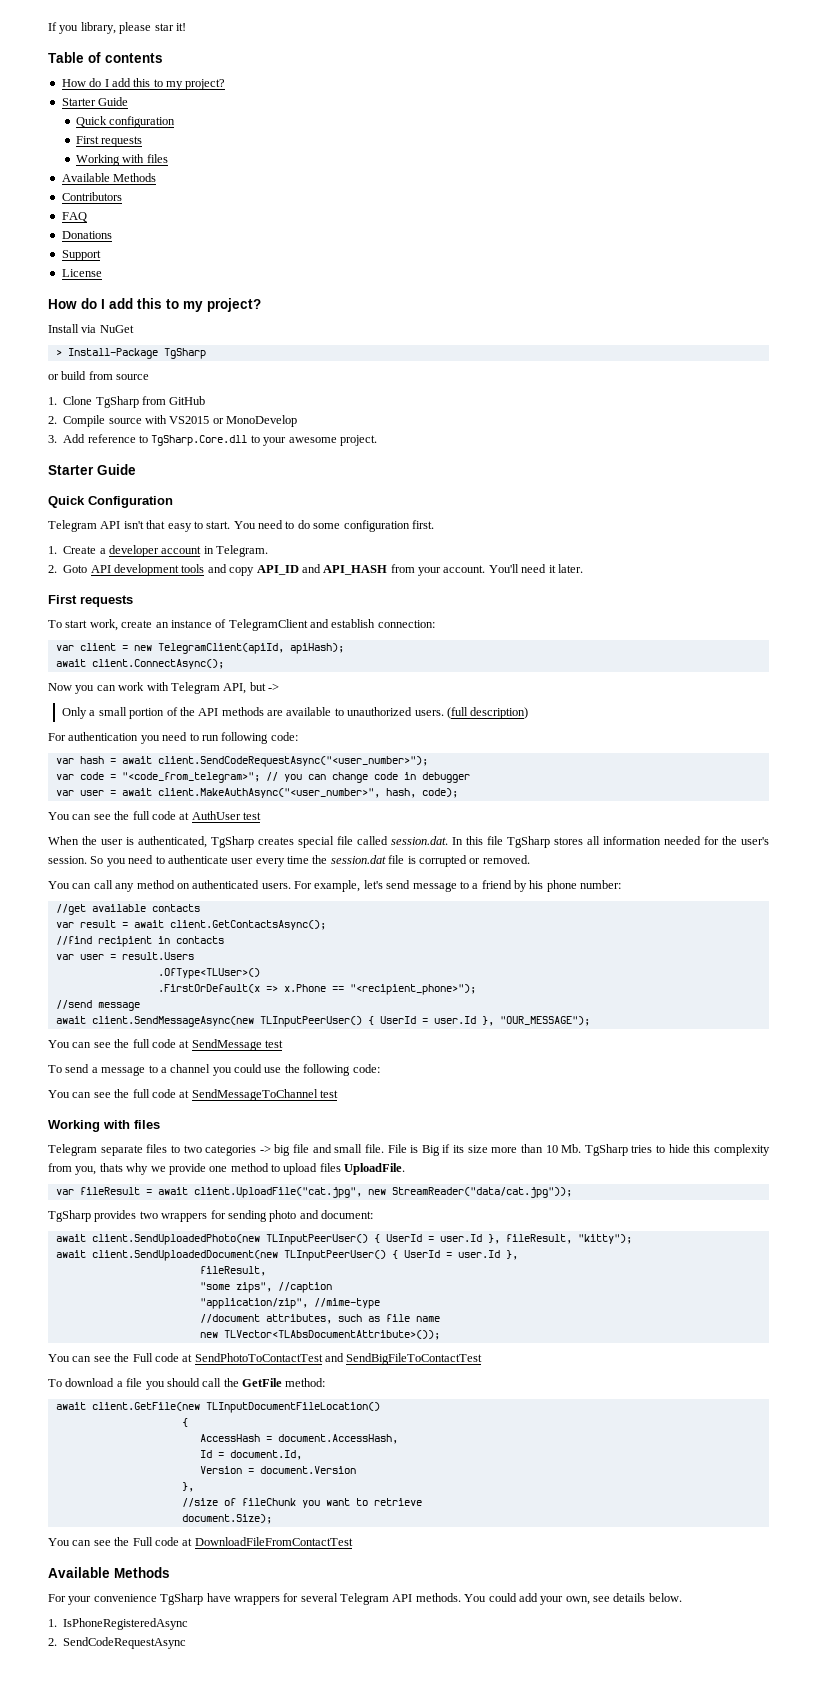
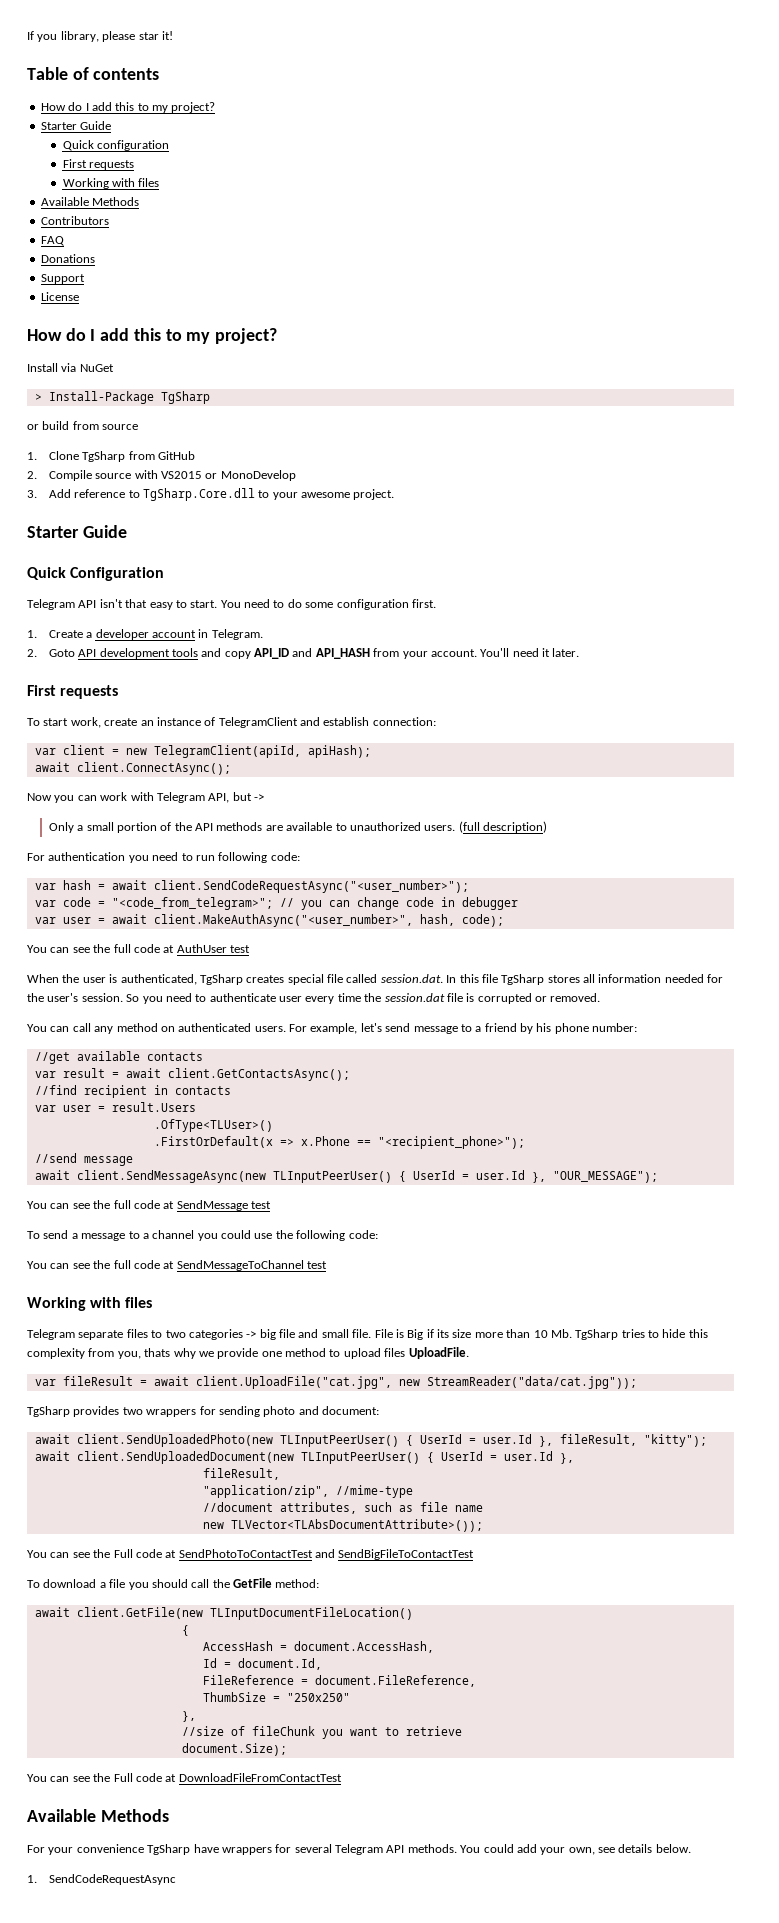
- "some zips", //caption
- Version = document.Version
+ FileReference = document.FileReference,
+ ThumbSize = "250x250"
- 1. IsPhoneRegisteredAsync
- 2. SendCodeRequestAsync
+ 1. SendCodeRequestAsync

